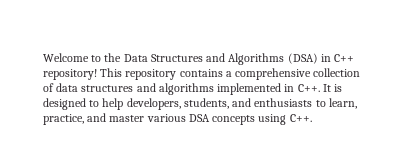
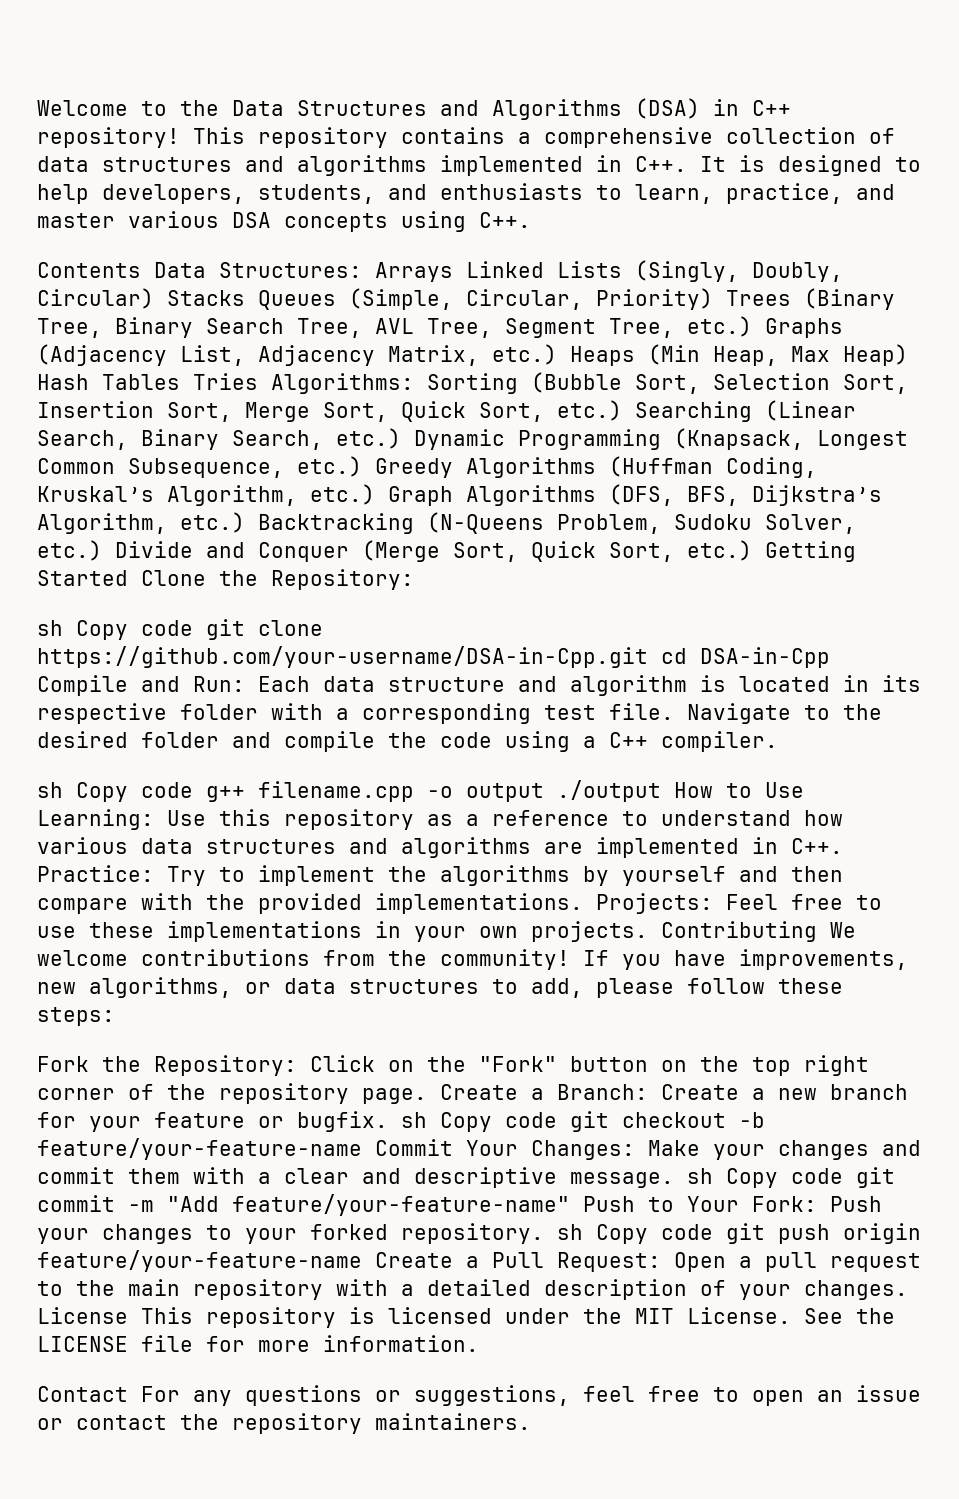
+ Contents Data Structures: Arrays Linked Lists (Singly, Doubly, Circular) Stacks Queues (Simple, Circular, Priority) Trees (Binary Tree, Binary Search Tree, AVL Tree, Segment Tree, etc.) Graphs (Adjacency List, Adjacency Matrix, etc.) Heaps (Min Heap, Max Heap) Hash Tables Tries Algorithms: Sorting (Bubble Sort, Selection Sort, Insertion Sort, Merge Sort, Quick Sort, etc.) Searching (Linear Search, Binary Search, etc.) Dynamic Programming (Knapsack, Longest Common Subsequence, etc.) Greedy Algorithms (Huffman Coding, Kruskal’s Algorithm, etc.) Graph Algorithms (DFS, BFS, Dijkstra’s Algorithm, etc.) Backtracking (N-Queens Problem, Sudoku Solver, etc.) Divide and Conquer (Merge Sort, Quick Sort, etc.) Getting Started Clone the Repository:
+ sh Copy code git clone https://github.com/your-username/DSA-in-Cpp.git cd DSA-in-Cpp Compile and Run: Each data structure and algorithm is located in its respective folder with a corresponding test file. Navigate to the desired folder and compile the code using a C++ compiler.
+ sh Copy code g++ filename.cpp -o output ./output How to Use Learning: Use this repository as a reference to understand how various data structures and algorithms are implemented in C++. Practice: Try to implement the algorithms by yourself and then compare with the provided implementations. Projects: Feel free to use these implementations in your own projects. Contributing We welcome contributions from the community! If you have improvements, new algorithms, or data structures to add, please follow these steps:
+ Fork the Repository: Click on the "Fork" button on the top right corner of the repository page. Create a Branch: Create a new branch for your feature or bugfix. sh Copy code git checkout -b feature/your-feature-name Commit Your Changes: Make your changes and commit them with a clear and descriptive message. sh Copy code git commit -m "Add feature/your-feature-name" Push to Your Fork: Push your changes to your forked repository. sh Copy code git push origin feature/your-feature-name Create a Pull Request: Open a pull request to the main repository with a detailed description of your changes. License This repository is licensed under the MIT License. See the LICENSE file for more information.
+ Contact For any questions or suggestions, feel free to open an issue or contact the repository maintainers.

